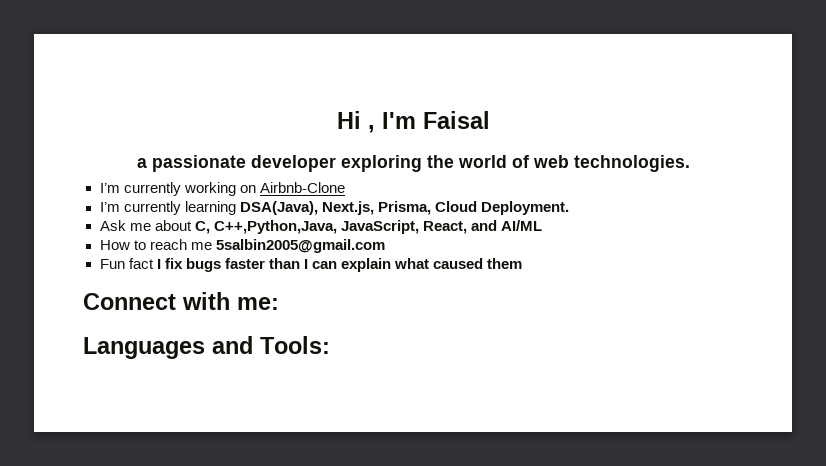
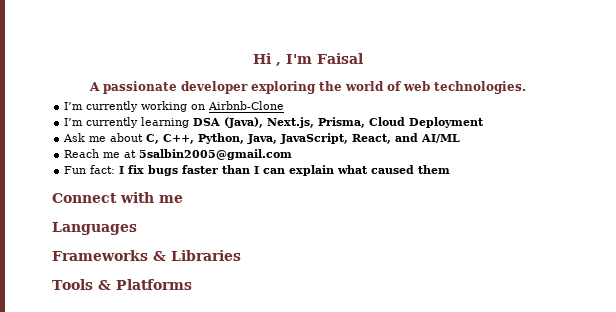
- a passionate developer exploring the world of web technologies.
+ A passionate developer exploring the world of web technologies.
- I’m currently learning DSA(Java), Next.js, Prisma, Cloud Deployment.
+ I’m currently learning DSA (Java), Next.js, Prisma, Cloud Deployment
- Ask me about C, C++,Python,Java, JavaScript, React, and AI/ML
+ Ask me about C, C++, Python, Java, JavaScript, React, and AI/ML
- How to reach me 5salbin2005@gmail.com
+ Reach me at 5salbin2005@gmail.com
- Fun fact I fix bugs faster than I can explain what caused them
+ Fun fact: I fix bugs faster than I can explain what caused them
- Connect with me:
+ Connect with me
- Languages and Tools:
+ Languages
+ Frameworks & Libraries
+ Tools & Platforms

